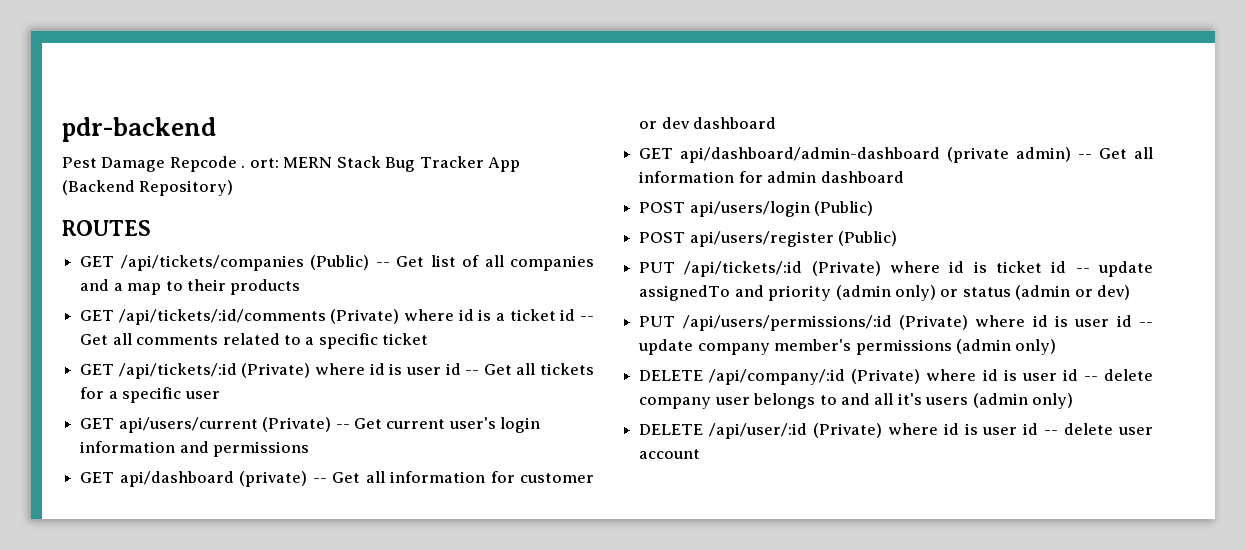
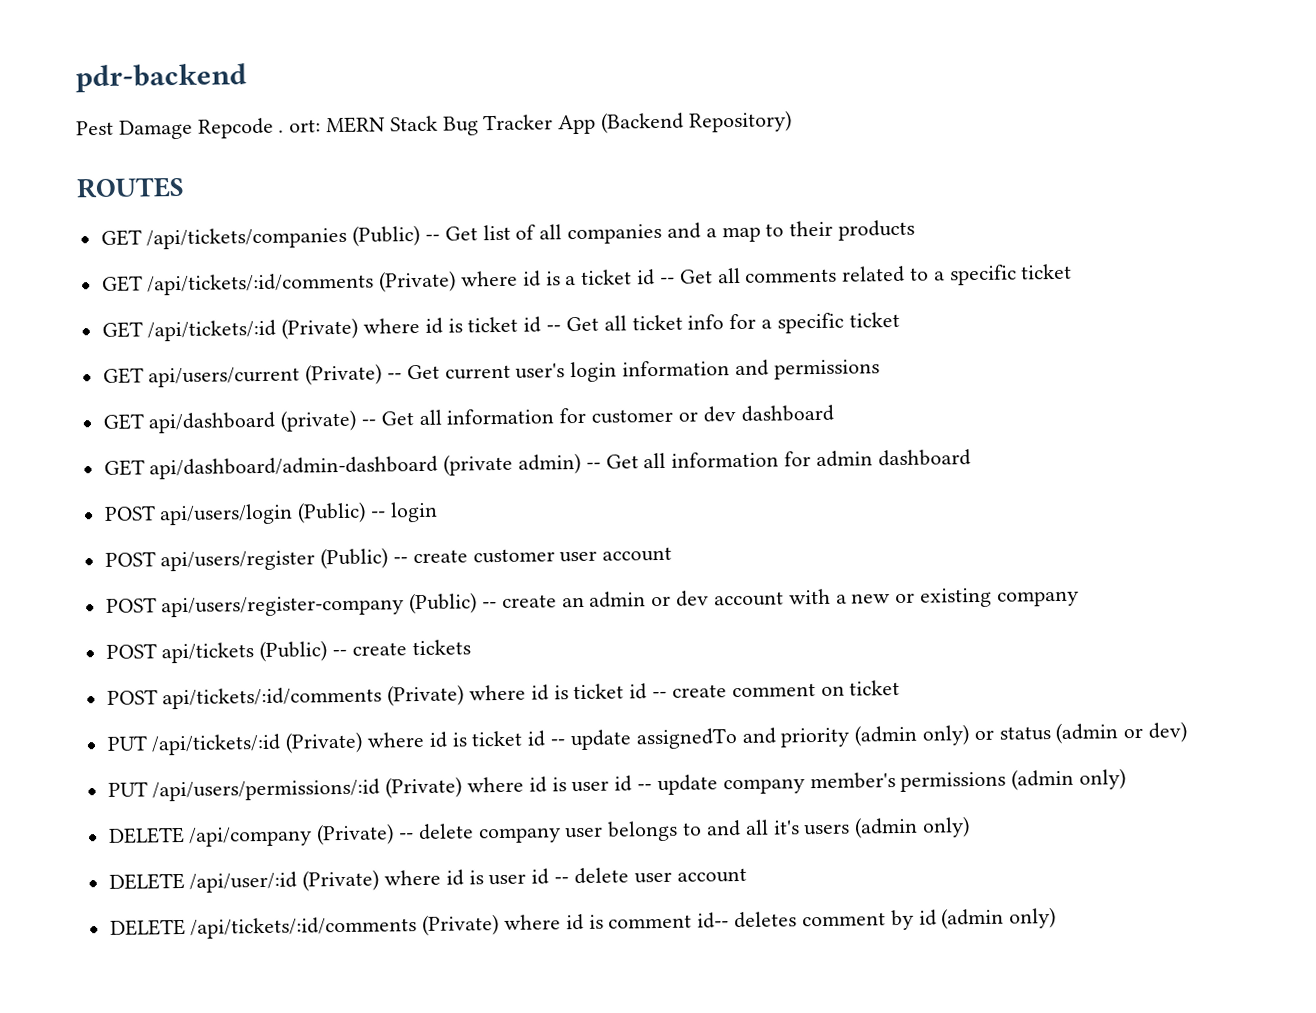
- GET /api/tickets/:id (Private) where id is user id -- Get all tickets for a specific user
+ GET /api/tickets/:id (Private) where id is ticket id -- Get all ticket info for a specific ticket
- POST api/users/login (Public)
+ POST api/users/login (Public) -- login
- POST api/users/register (Public)
+ POST api/users/register (Public) -- create customer user account
+ POST api/users/register-company (Public) -- create an admin or dev account with a new or existing company
+ POST api/tickets (Public) -- create tickets
+ POST api/tickets/:id/comments (Private) where id is ticket id -- create comment on ticket
- DELETE /api/company/:id (Private) where id is user id -- delete company user belongs to and all it's users (admin only)
+ DELETE /api/company (Private) -- delete company user belongs to and all it's users (admin only)
+ DELETE /api/tickets/:id/comments (Private) where id is comment id-- deletes comment by id (admin only)

